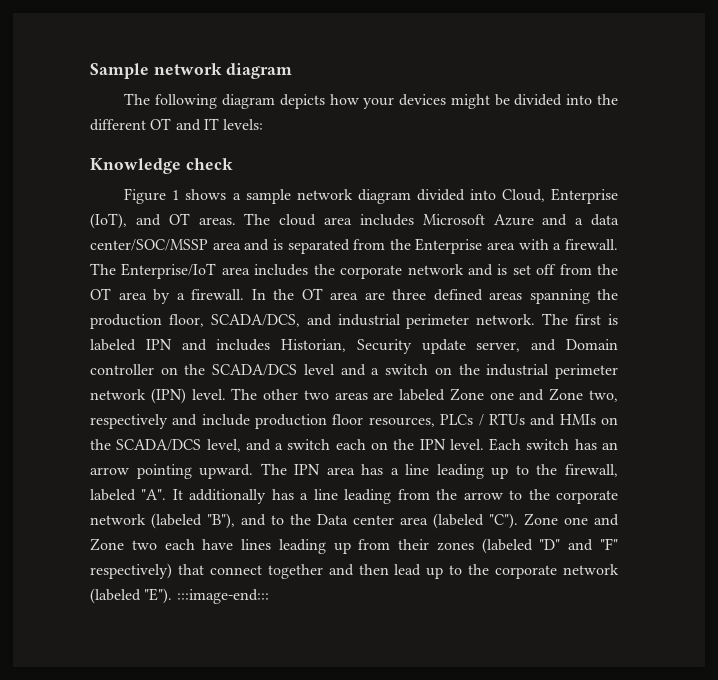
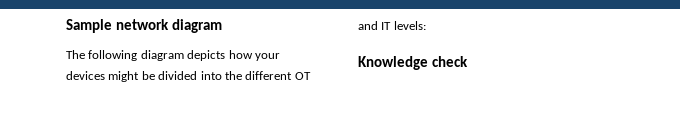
- Figure 1 shows a sample network diagram divided into Cloud, Enterprise (IoT), and OT areas. The cloud area includes Microsoft Azure and a data center/SOC/MSSP area and is separated from the Enterprise area with a firewall. The Enterprise/IoT area includes the corporate network and is set off from the OT area by a firewall. In the OT area are three defined areas spanning the production floor, SCADA/DCS, and industrial perimeter network. The first is labeled IPN and includes Historian, Security update server, and Domain controller on the SCADA/DCS level and a switch on the industrial perimeter network (IPN) level. The other two areas are labeled Zone one and Zone two, respectively and include production floor resources, PLCs / RTUs and HMIs on the SCADA/DCS level, and a switch each on the IPN level. Each switch has an arrow pointing upward. The IPN area has a line leading up to the firewall, labeled "A". It additionally has a line leading from the arrow to the corporate network (labeled "B"), and to the Data center area (labeled "C"). Zone one and Zone two each have lines leading up from their zones (labeled "D" and "F" respectively) that connect together and then lead up to the corporate network (labeled "E"). :::image-end:::

